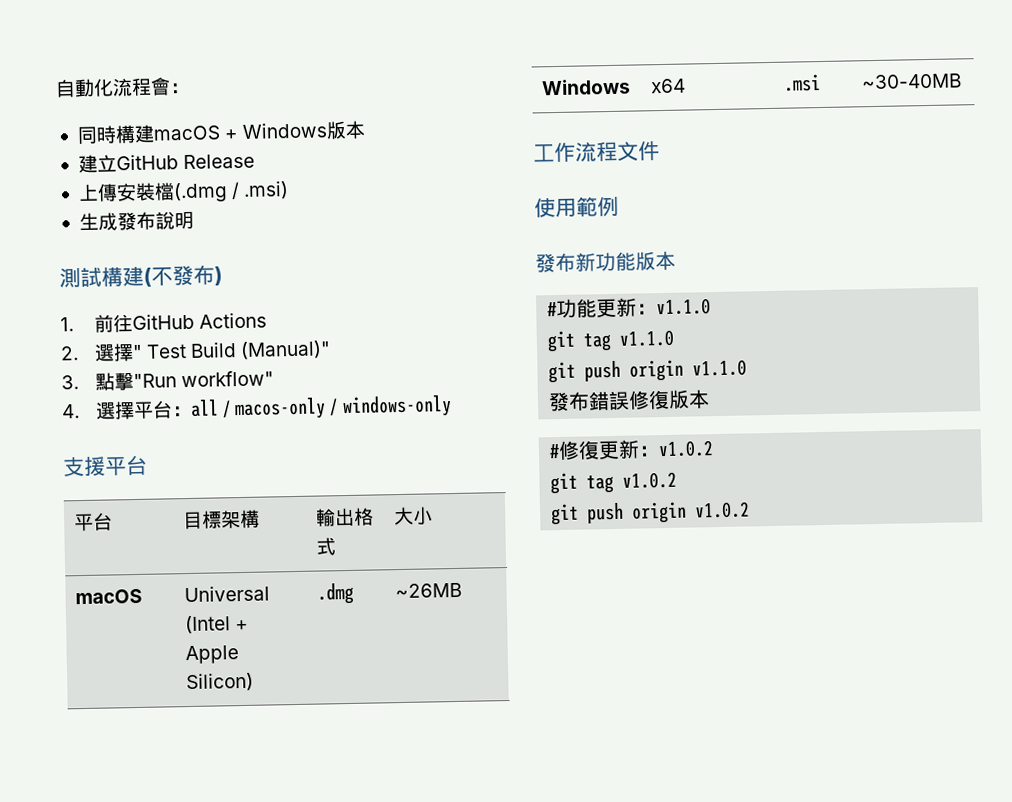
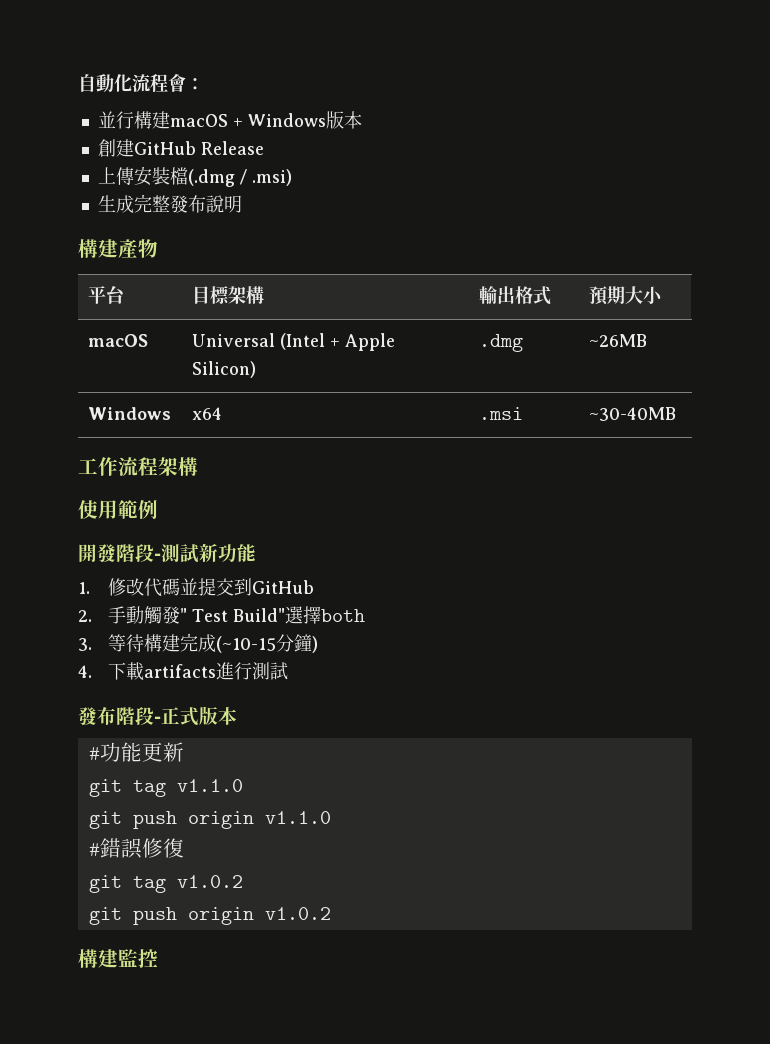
- 同時構建macOS + Windows版本
+ 並行構建macOS + Windows版本
- 建立GitHub Release
+ 創建GitHub Release
- 生成發布說明
+ 生成完整發布說明
- 測試構建(不發布)
- 1.前往GitHub Actions
- 2.選擇" Test Build (Manual)"
- 3.點擊"Run workflow"
- 4.選擇平台：all / macos-only / windows-only
- 支援平台
+ 構建產物
- 平台 | 目標架構 | 輸出格式 | 大小
+ 平台 | 目標架構 | 輸出格式 | 預期大小
- 工作流程文件
+ 工作流程架構
- 發布新功能版本
+ 開發階段-測試新功能
+ 1.修改代碼並提交到GitHub
+ 2.手動觸發" Test Build"選擇both
+ 3.等待構建完成(~10-15分鐘)
+ 4.下載artifacts進行測試
+ 發布階段-正式版本
- #功能更新：v1.1.0
+ #功能更新
- 發布錯誤修復版本
- #修復更新：v1.0.2
+ #錯誤修復
+ 構建監控

